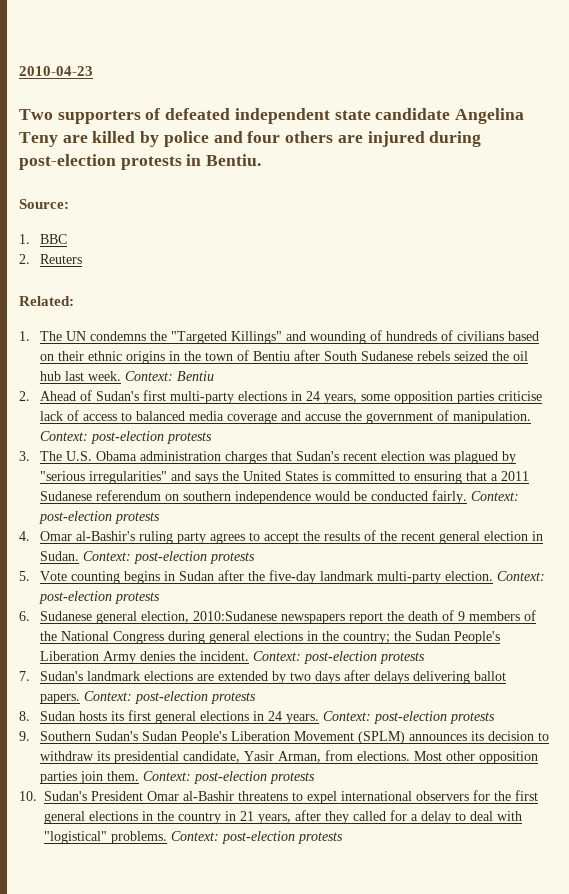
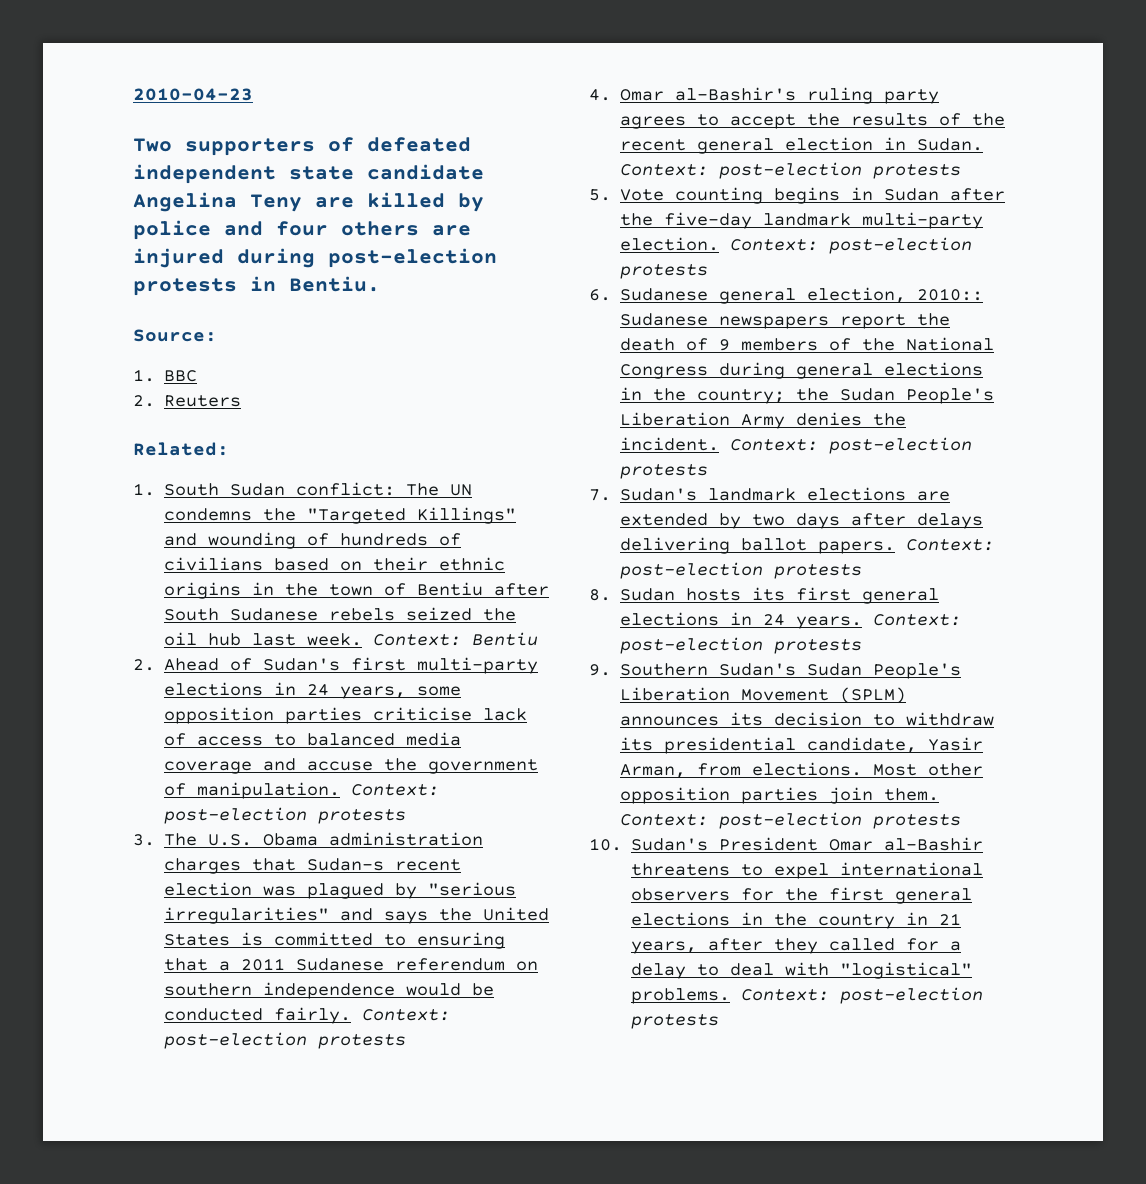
- 1. The UN condemns the "Targeted Killings" and wounding of hundreds of civilians based on their ethnic origins in the town of Bentiu after South Sudanese rebels seized the oil hub last week.
+ 1. South Sudan conflict: The UN condemns the "Targeted Killings" and wounding of hundreds of civilians based on their ethnic origins in the town of Bentiu after South Sudanese rebels seized the oil hub last week.
- 3. The U.S. Obama administration charges that Sudan's recent election was plagued by "serious irregularities" and says the United States is committed to ensuring that a 2011 Sudanese referendum on southern independence would be conducted fairly.
+ 3. The U.S. Obama administration charges that Sudan-s recent election was plagued by "serious irregularities" and says the United States is committed to ensuring that a 2011 Sudanese referendum on southern independence would be conducted fairly.
- 6. Sudanese general election, 2010:Sudanese newspapers report the death of 9 members of the National Congress during general elections in the country; the Sudan People's Liberation Army denies the incident.
+ 6. Sudanese general election, 2010:: Sudanese newspapers report the death of 9 members of the National Congress during general elections in the country; the Sudan People's Liberation Army denies the incident.

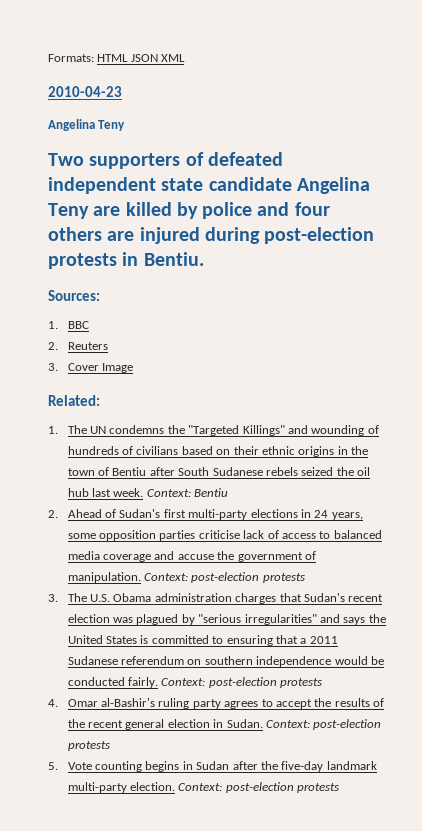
+ Formats: HTML JSON XML
  2010-04-23
+ Angelina Teny
- Source:
+ Sources:
+ 3. Cover Image
- 1. South Sudan conflict: The UN condemns the "Targeted Killings" and wounding of hundreds of civilians based on their ethnic origins in the town of Bentiu after South Sudanese rebels seized the oil hub last week.
+ 1. The UN condemns the "Targeted Killings" and wounding of hundreds of civilians based on their ethnic origins in the town of Bentiu after South Sudanese rebels seized the oil hub last week.
- 3. The U.S. Obama administration charges that Sudan-s recent election was plagued by "serious irregularities" and says the United States is committed to ensuring that a 2011 Sudanese referendum on southern independence would be conducted fairly.
+ 3. The U.S. Obama administration charges that Sudan's recent election was plagued by "serious irregularities" and says the United States is committed to ensuring that a 2011 Sudanese referendum on southern independence would be conducted fairly.
- 6. Sudanese general election, 2010:: Sudanese newspapers report the death of 9 members of the National Congress during general elections in the country; the Sudan People's Liberation Army denies the incident. Context: post-election protests
- 7. Sudan's landmark elections are extended by two days after delays delivering ballot papers. Context: post-election protests
- 8. Sudan hosts its first general elections in 24 years. Context: post-election protests
- 9. Southern Sudan's Sudan People's Liberation Movement (SPLM) announces its decision to withdraw its presidential candidate, Yasir Arman, from elections. Most other opposition parties join them. Context: post-election protests
- 10. Sudan's President Omar al-Bashir threatens to expel international observers for the first general elections in the country in 21 years, after they called for a delay to deal with "logistical" problems. Context: post-election protests

